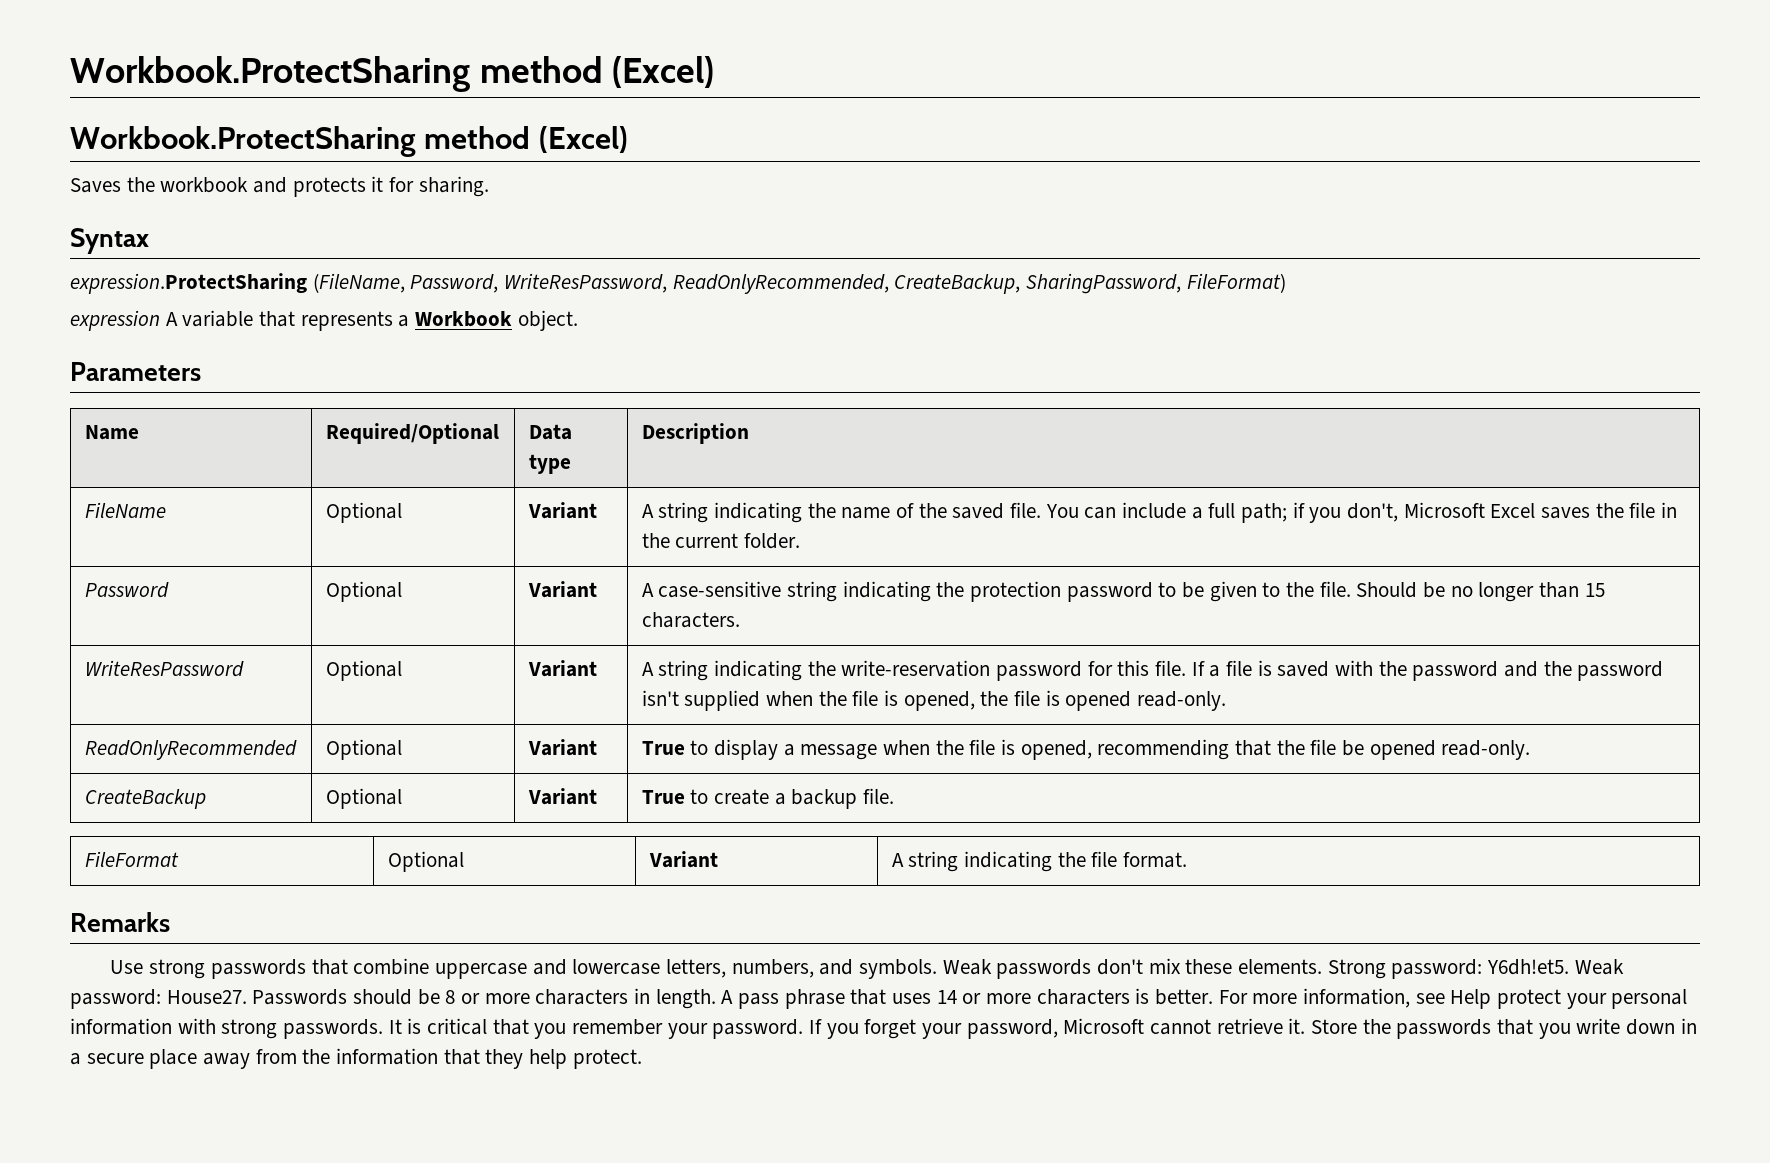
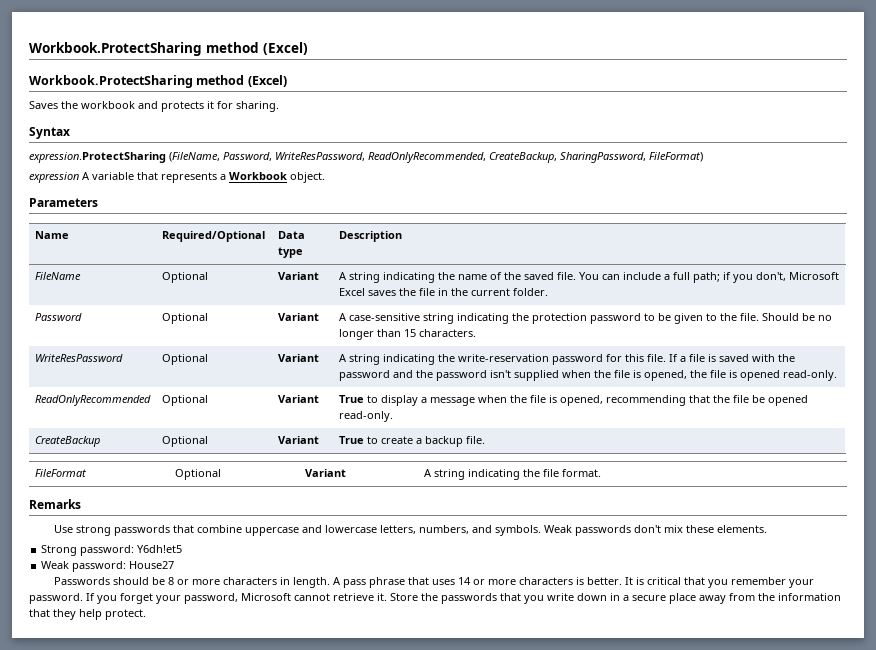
- Weak passwords don't mix these elements. Strong password: Y6dh!et5. Weak password: House27. Passwords should be 8 or more characters in length.
+ Weak passwords don't mix these elements.
+ Strong password: Y6dh!et5
+ Weak password: House27
+ Passwords should be 8 or more characters in length.
- For more information, see Help protect your personal information with strong passwords.

